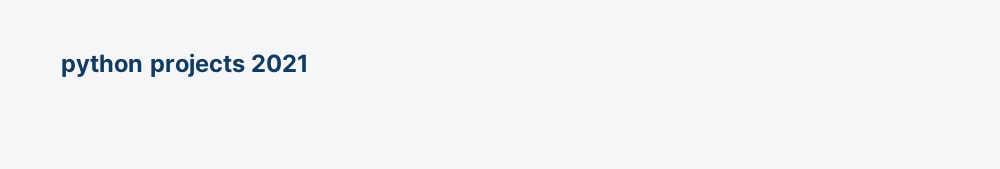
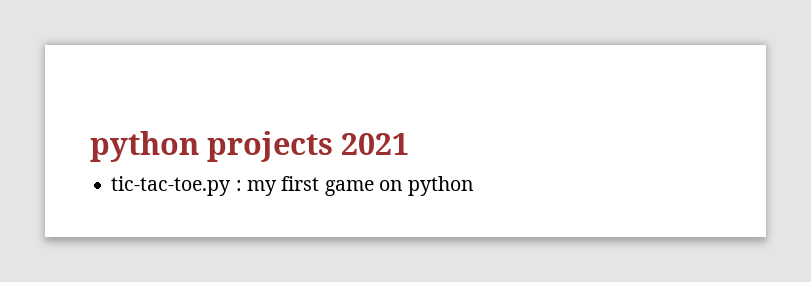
+ tic-tac-toe.py : my first game on python

